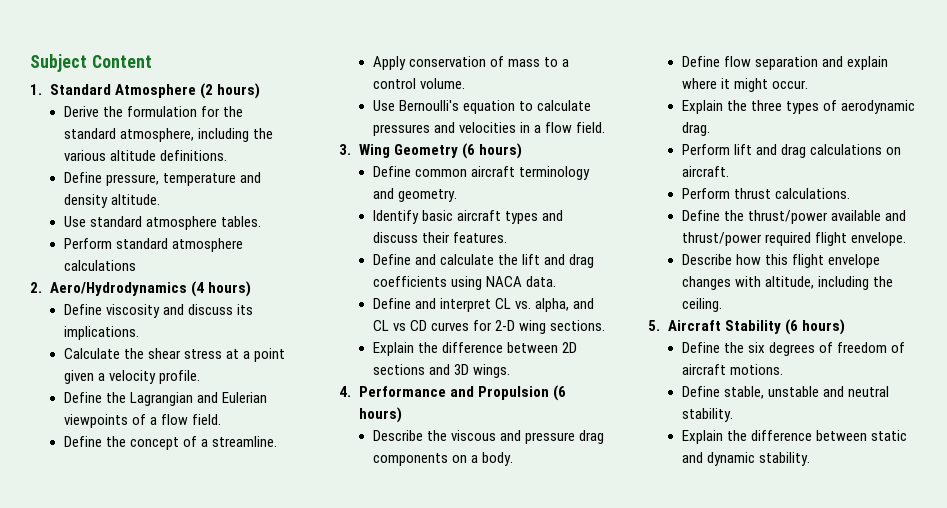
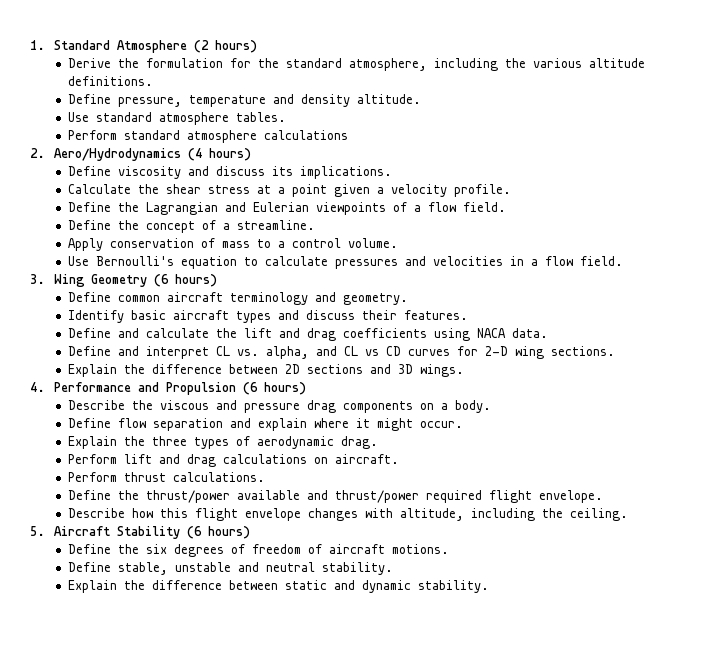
- Subject Content

